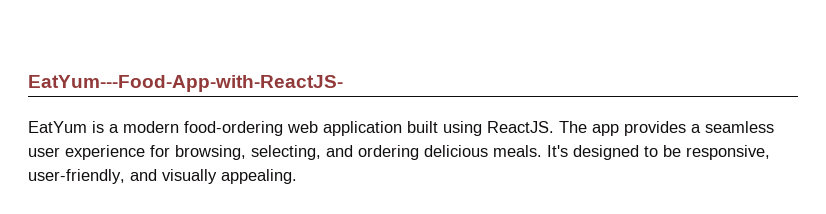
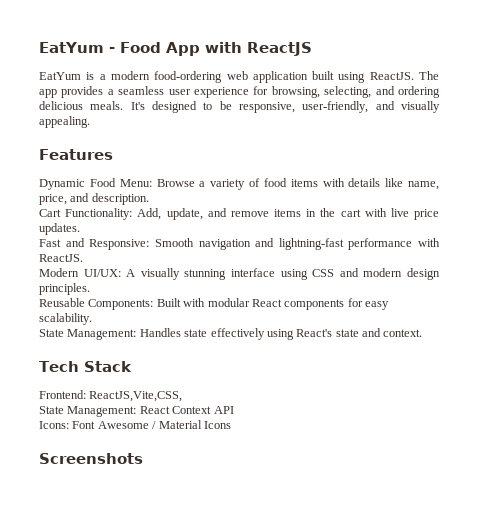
- EatYum---Food-App-with-ReactJS-
+ EatYum - Food App with ReactJS
+ Features
+ Dynamic Food Menu: Browse a variety of food items with details like name, price, and description.
+ Cart Functionality: Add, update, and remove items in the cart with live price updates.
+ Fast and Responsive: Smooth navigation and lightning-fast performance with ReactJS.
+ Modern UI/UX: A visually stunning interface using CSS and modern design principles.
+ Reusable Components: Built with modular React components for easy scalability.
+ State Management: Handles state effectively using React's state and context.
+ Tech Stack
+ Frontend: ReactJS,Vite,CSS,
+ State Management: React Context API
+ Icons: Font Awesome / Material Icons
+ Screenshots

